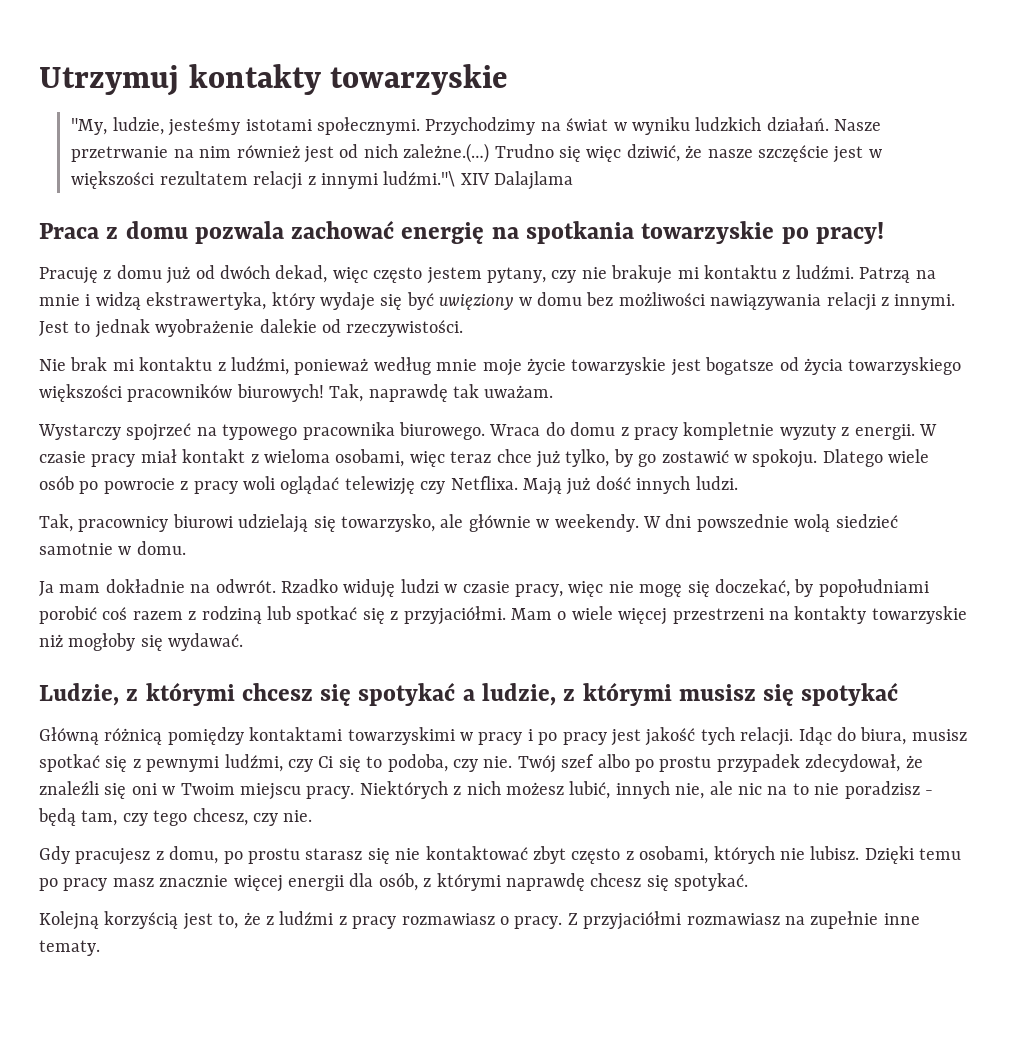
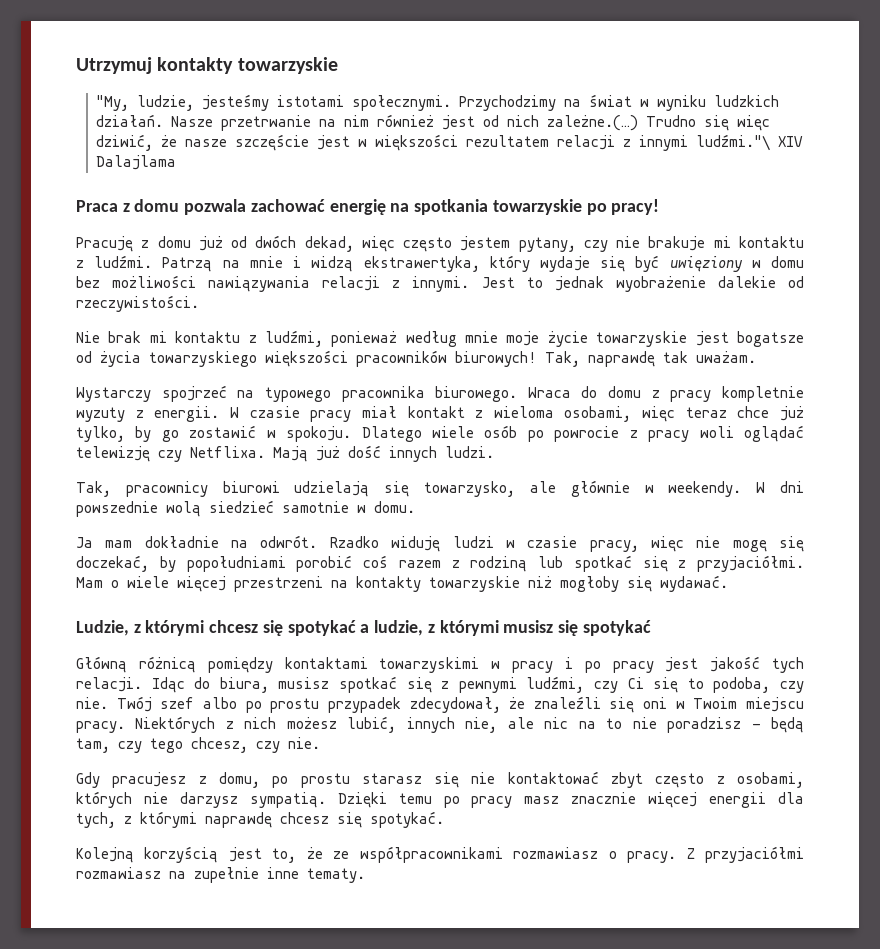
- Gdy pracujesz z domu, po prostu starasz się nie kontaktować zbyt często z osobami, których nie lubisz.
+ Gdy pracujesz z domu, po prostu starasz się nie kontaktować zbyt często z osobami, których nie darzysz sympatią.
- Dzięki temu po pracy masz znacznie więcej energii dla osób, z którymi naprawdę chcesz się spotykać.
+ Dzięki temu po pracy masz znacznie więcej energii dla tych, z którymi naprawdę chcesz się spotykać.
- Kolejną korzyścią jest to, że z ludźmi z pracy rozmawiasz o pracy.
+ Kolejną korzyścią jest to, że ze współpracownikami rozmawiasz o pracy.

